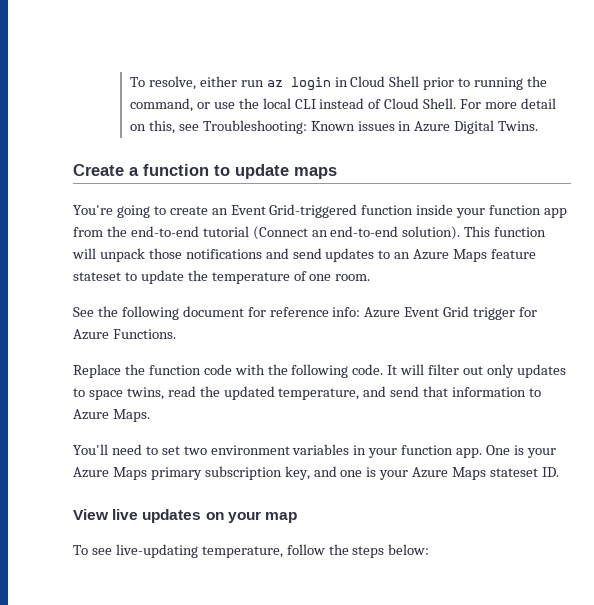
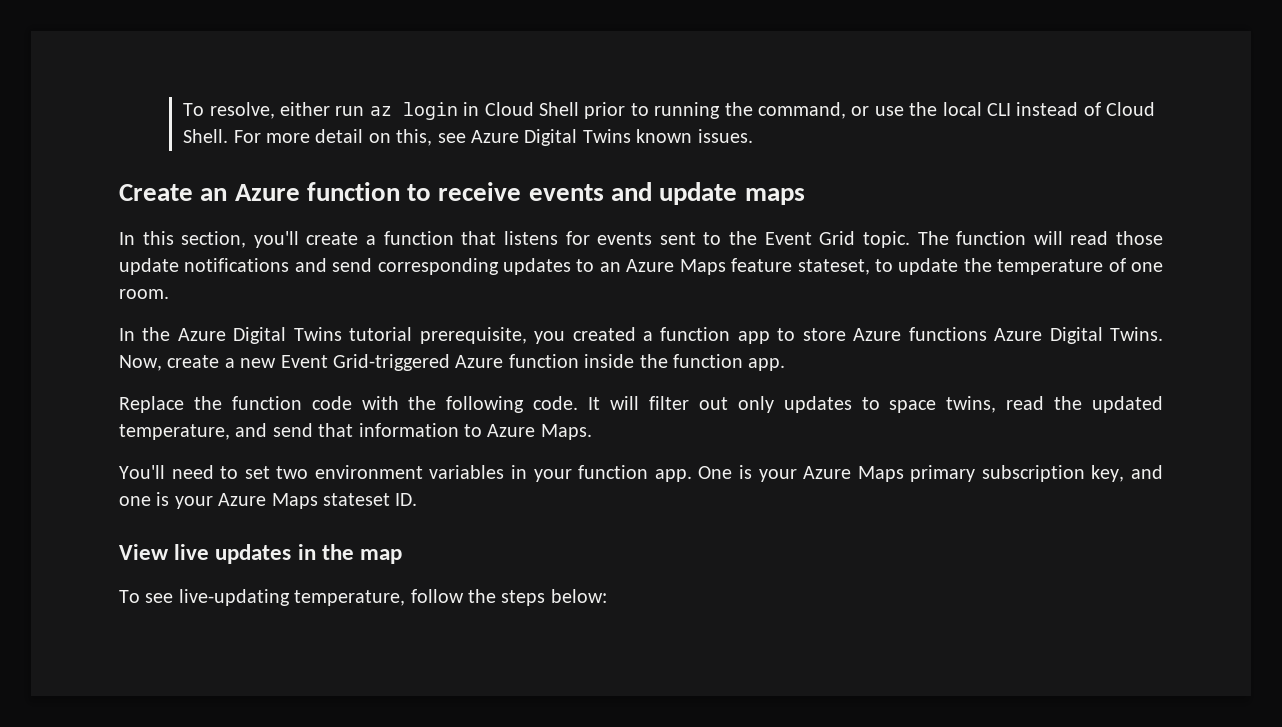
- For more detail on this, see Troubleshooting: Known issues in Azure Digital Twins.
- Create a function to update maps
- You're going to create an Event Grid-triggered function inside your function app from the end-to-end tutorial (Connect an end-to-end solution). This function will unpack those notifications and send updates to an Azure Maps feature stateset to update the temperature of one room.
+ For more detail on this, see Azure Digital Twins known issues.
+ Create an Azure function to receive events and update maps
+ In this section, you'll create a function that listens for events sent to the Event Grid topic. The function will read those update notifications and send corresponding updates to an Azure Maps feature stateset, to update the temperature of one room.
- See the following document for reference info: Azure Event Grid trigger for Azure Functions.
+ In the Azure Digital Twins tutorial prerequisite, you created a function app to store Azure functions Azure Digital Twins. Now, create a new Event Grid-triggered Azure function inside the function app.
- View live updates on your map
+ View live updates in the map

